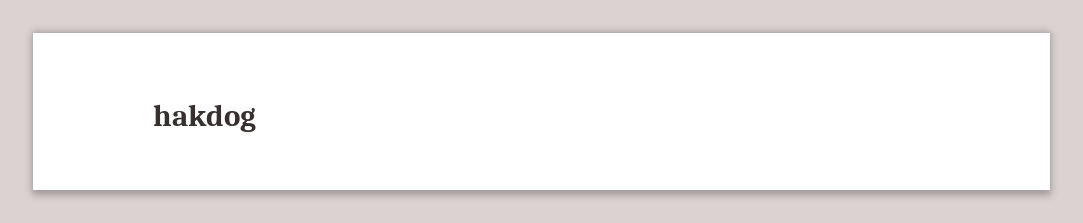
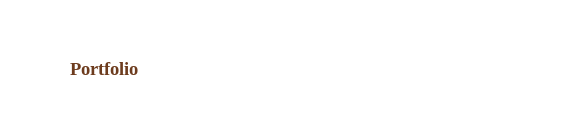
- hakdog
+ Portfolio

